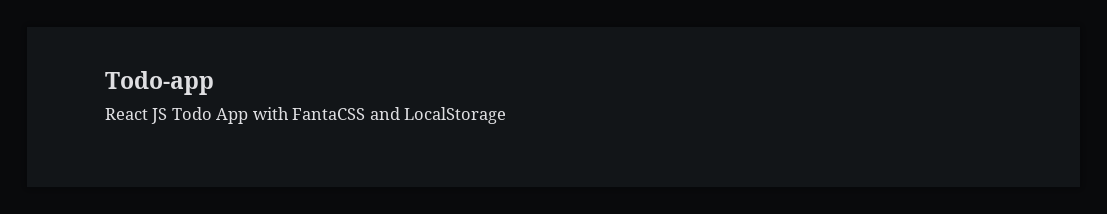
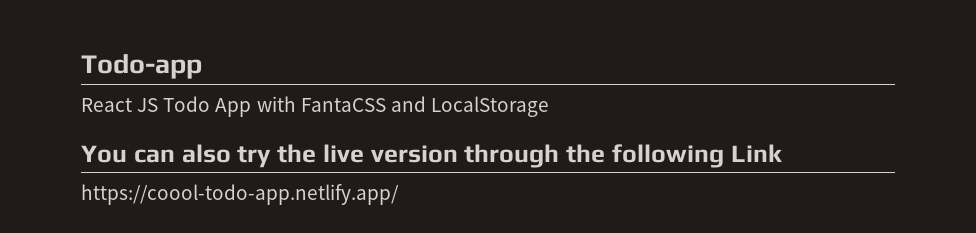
+ You can also try the live version through the following Link
+ https://coool-todo-app.netlify.app/

